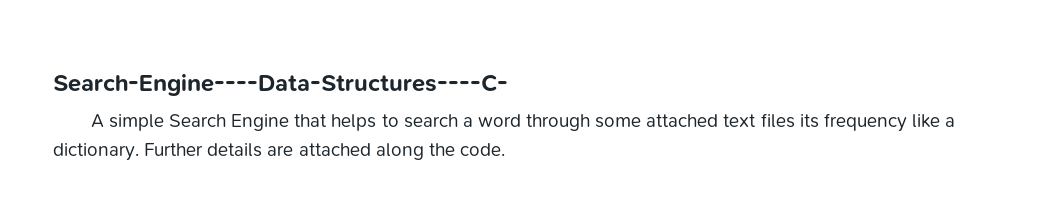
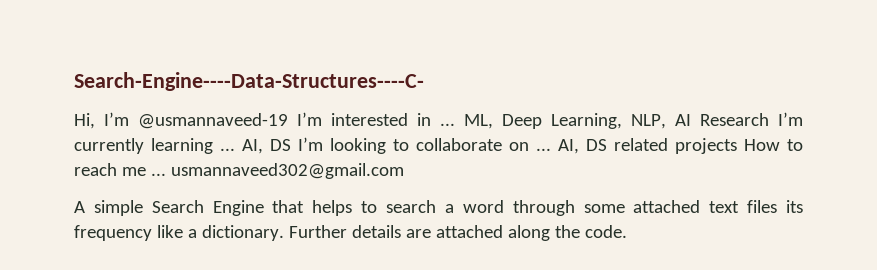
+ Hi, I’m @usmannaveed-19 I’m interested in ... ML, Deep Learning, NLP, AI Research I’m currently learning ... AI, DS I’m looking to collaborate on ... AI, DS related projects How to reach me ... usmannaveed302@gmail.com

